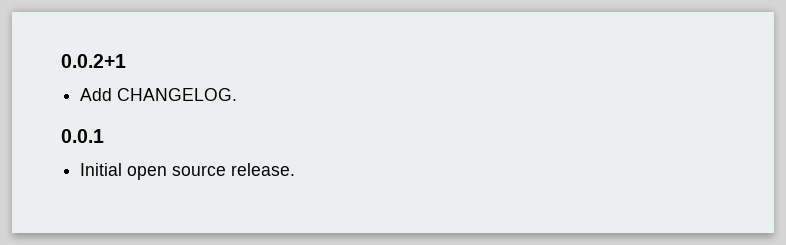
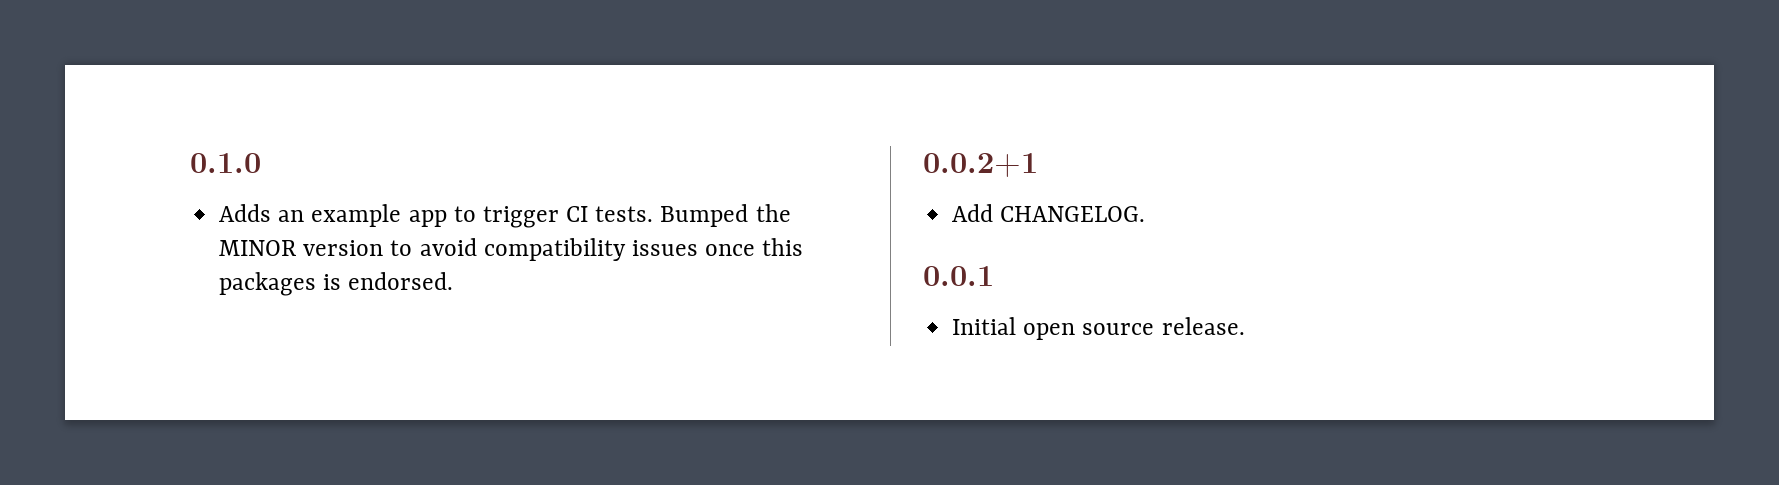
+ 0.1.0
+ Adds an example app to trigger CI tests. Bumped the MINOR version to avoid compatibility issues once this packages is endorsed.

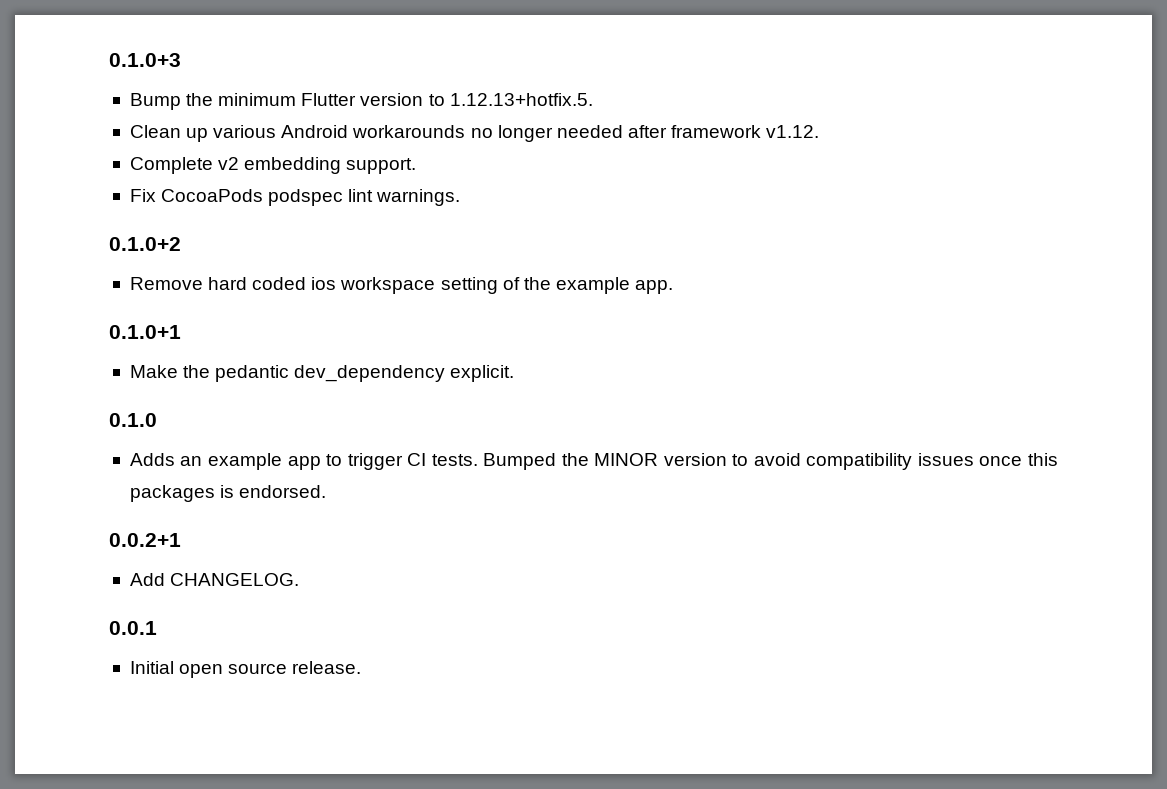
+ 0.1.0+3
+ Bump the minimum Flutter version to 1.12.13+hotfix.5.
+ Clean up various Android workarounds no longer needed after framework v1.12.
+ Complete v2 embedding support.
+ Fix CocoaPods podspec lint warnings.
+ 0.1.0+2
+ Remove hard coded ios workspace setting of the example app.
+ 0.1.0+1
+ Make the pedantic dev_dependency explicit.

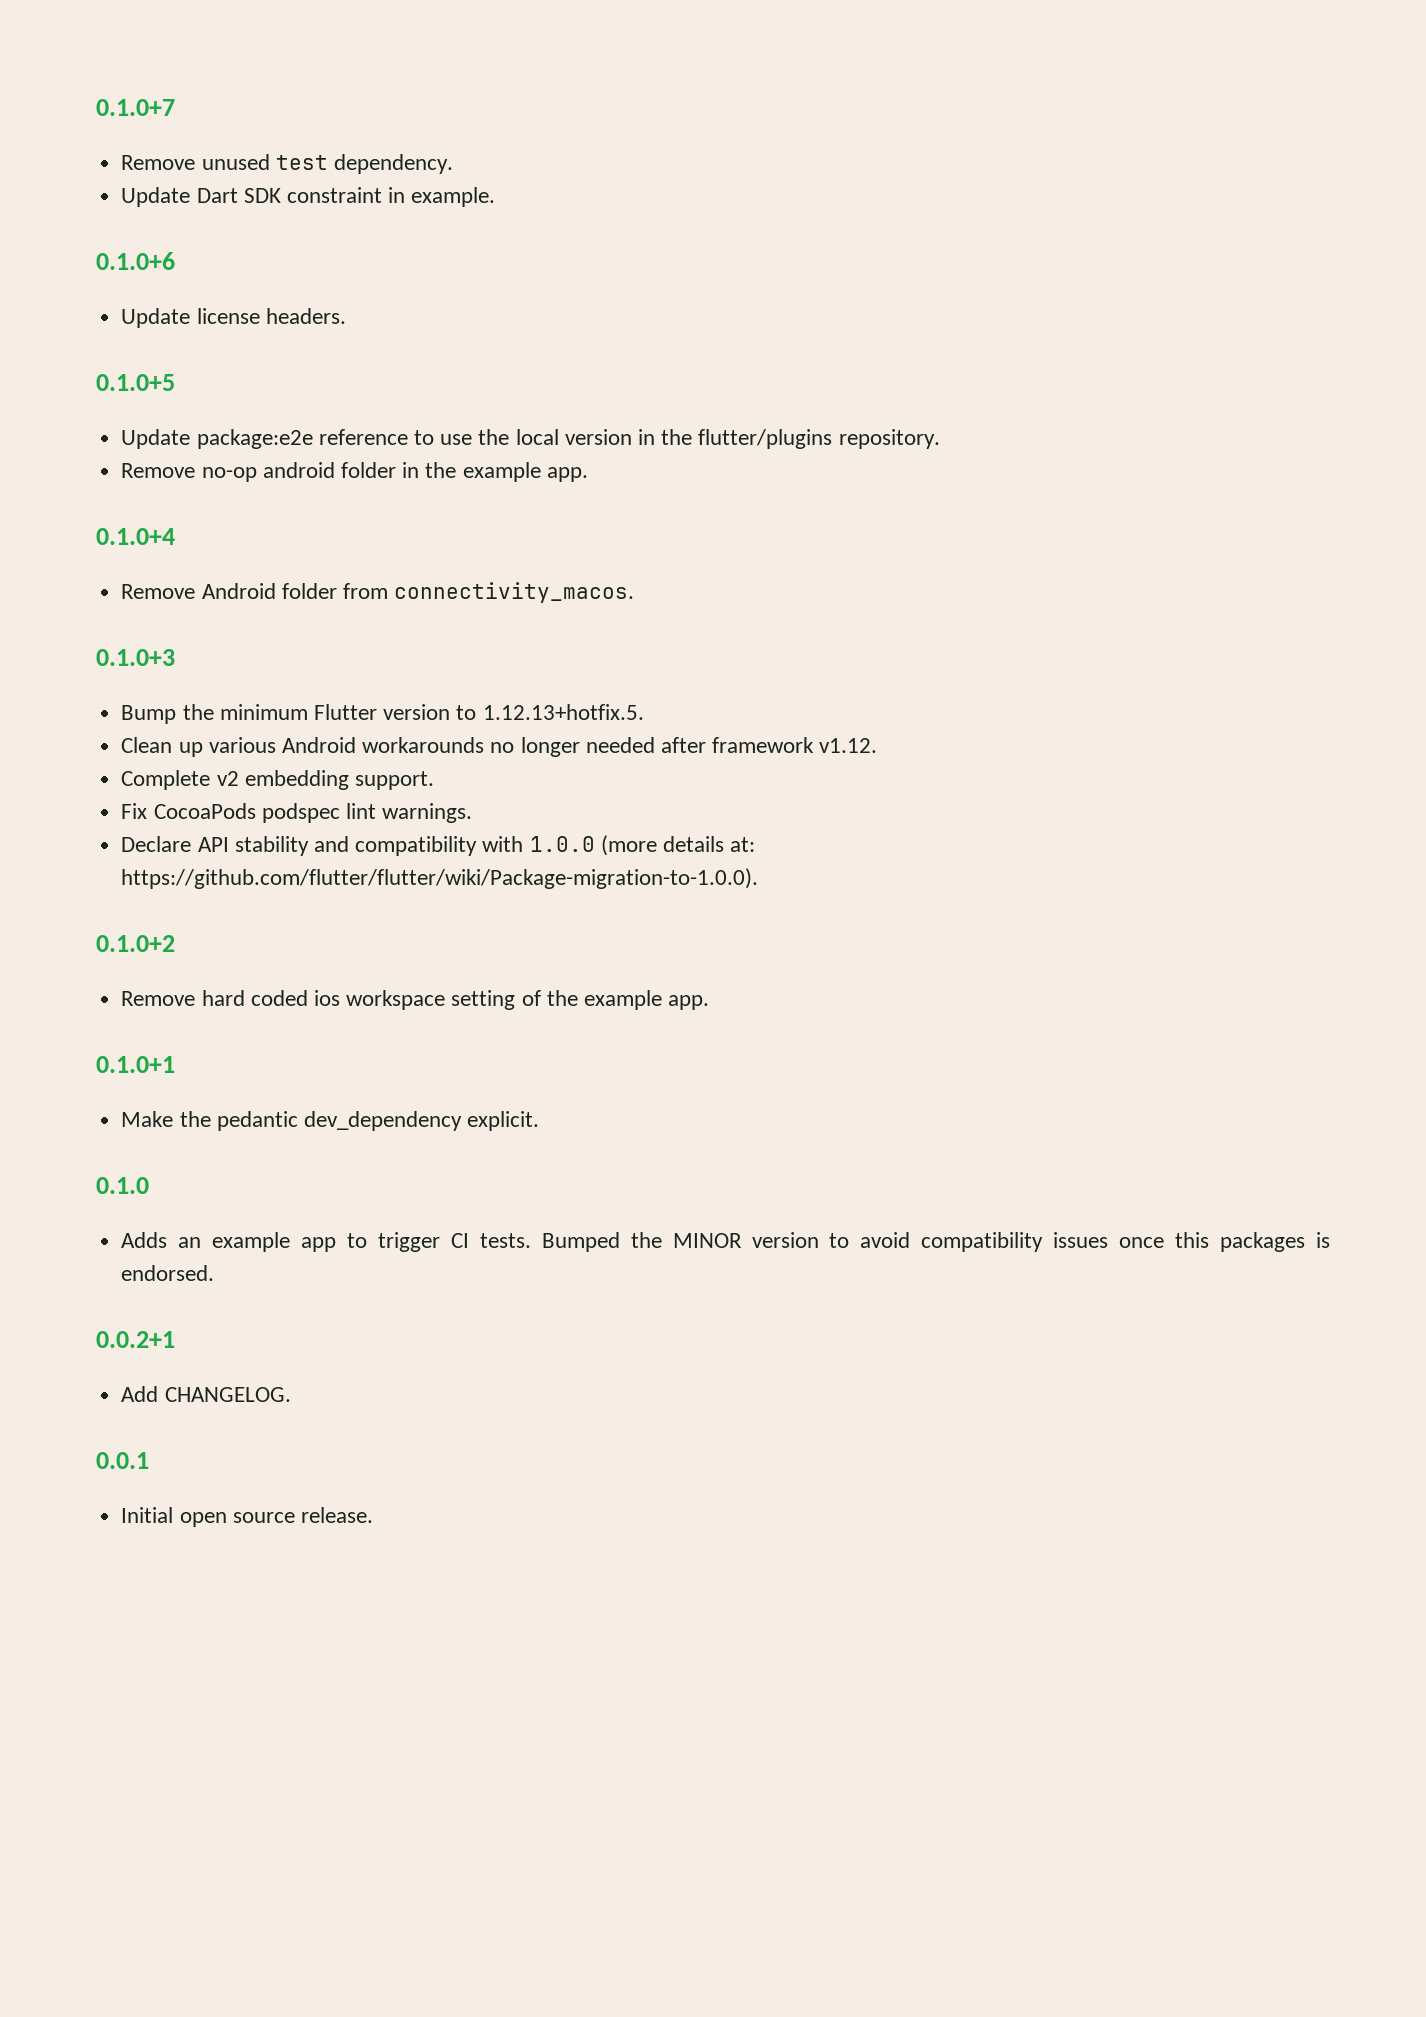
+ 0.1.0+7
+ Remove unused test dependency.
+ Update Dart SDK constraint in example.
+ 0.1.0+6
+ Update license headers.
+ 0.1.0+5
+ Update package:e2e reference to use the local version in the flutter/plugins repository.
+ Remove no-op android folder in the example app.
+ 0.1.0+4
+ Remove Android folder from connectivity_macos.
+ Declare API stability and compatibility with 1.0.0 (more details at: https://github.com/flutter/flutter/wiki/Package-migration-to-1.0.0).

